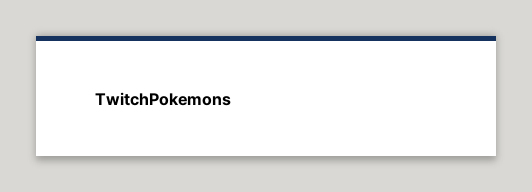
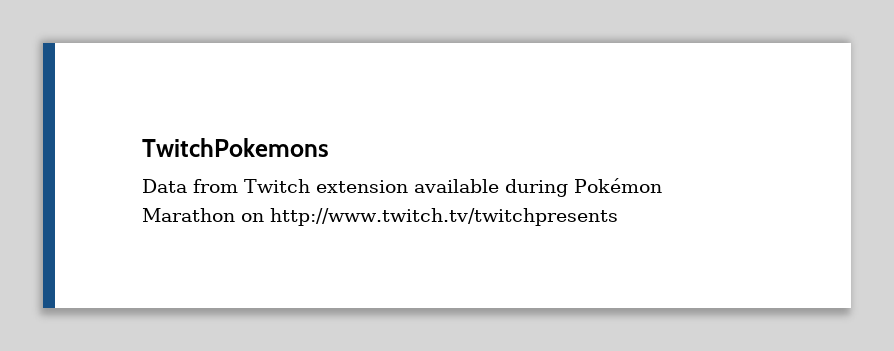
+ Data from Twitch extension available during Pokémon Marathon on http://www.twitch.tv/twitchpresents

